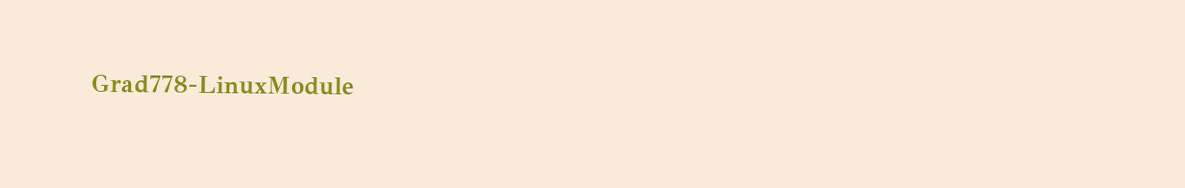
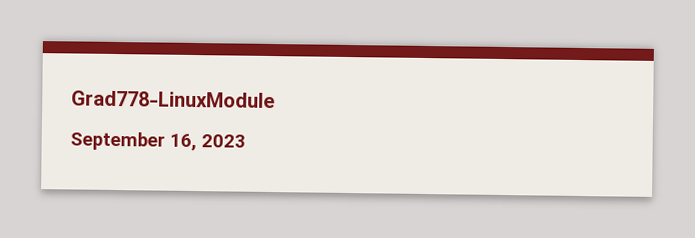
+ September 16, 2023

